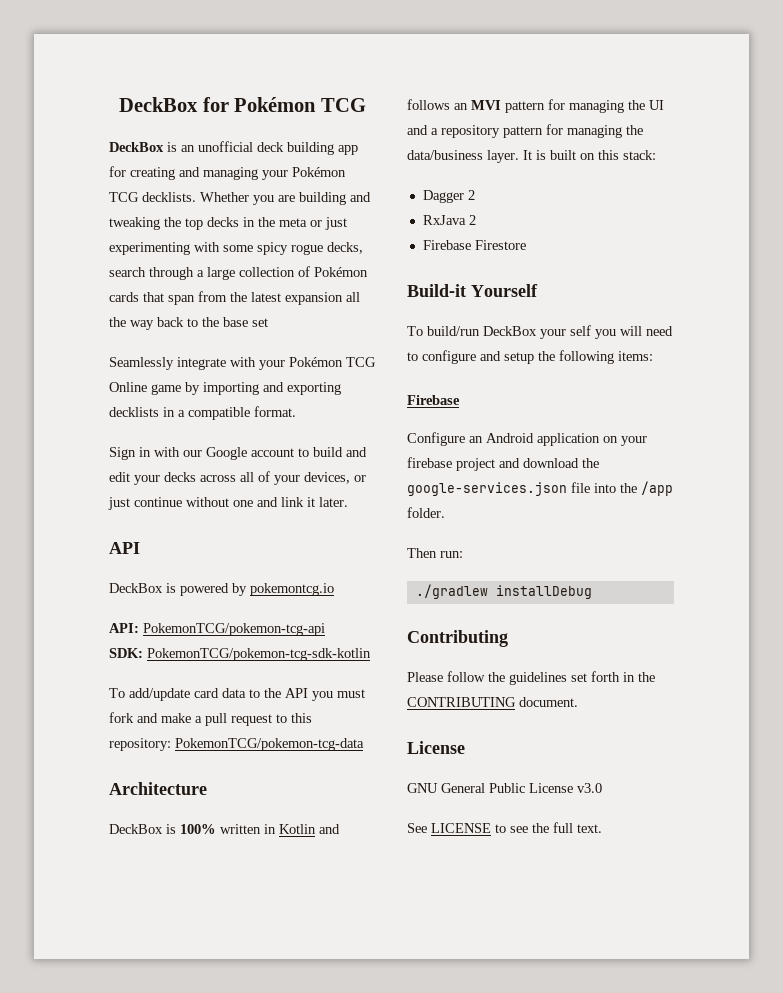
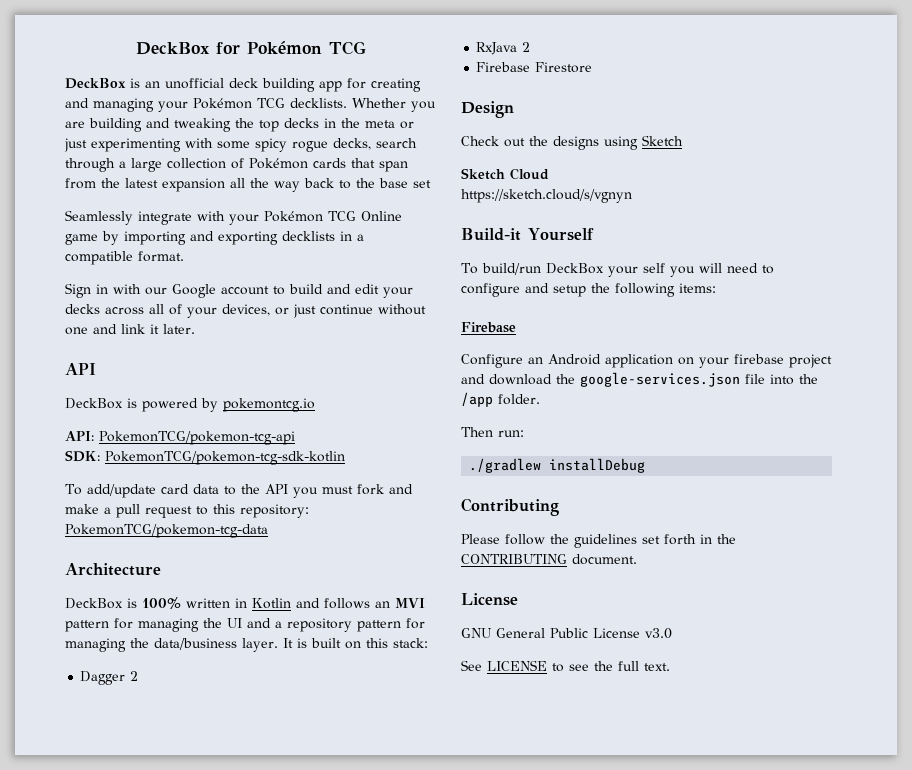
+ Design
+ Check out the designs using Sketch
+ Sketch Cloud
+ https://sketch.cloud/s/vgnyn

